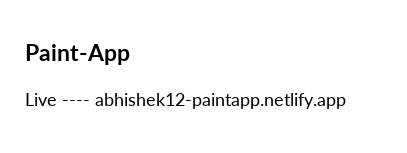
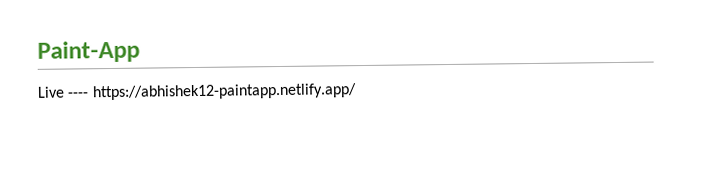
- Live ---- abhishek12-paintapp.netlify.app
+ Live ---- https://abhishek12-paintapp.netlify.app/

